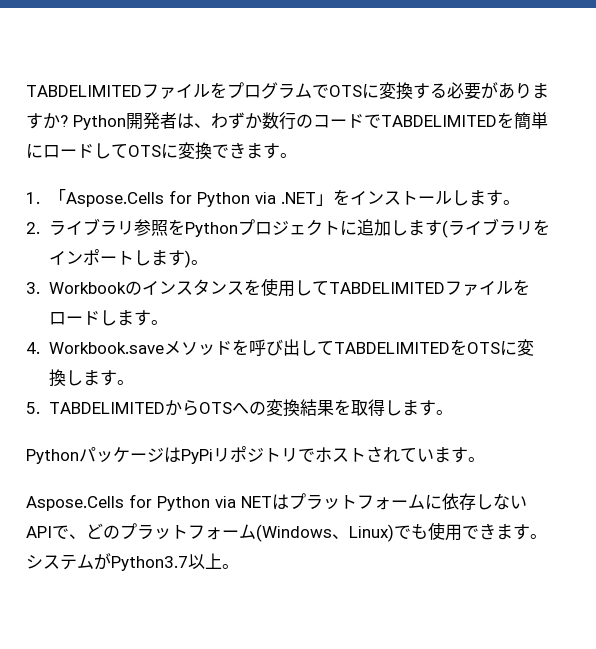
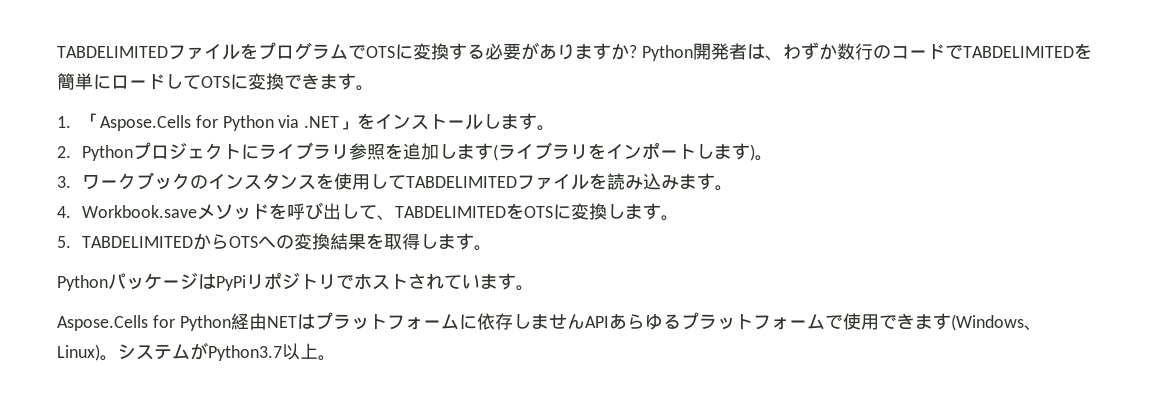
- 2.ライブラリ参照をPythonプロジェクトに追加します(ライブラリをインポートします)。
+ 2. Pythonプロジェクトにライブラリ参照を追加します(ライブラリをインポートします)。
- 3. Workbookのインスタンスを使用してTABDELIMITEDファイルをロードします。
+ 3.ワークブックのインスタンスを使用してTABDELIMITEDファイルを読み込みます。
- 4. Workbook.saveメソッドを呼び出してTABDELIMITEDをOTSに変換します。
+ 4. Workbook.saveメソッドを呼び出して、TABDELIMITEDをOTSに変換します。
- Aspose.Cells for Python via NETはプラットフォームに依存しないAPIで、どのプラットフォーム(Windows、Linux)でも使用できます。
+ Aspose.Cells for Python経由NETはプラットフォームに依存しませんAPIあらゆるプラットフォームで使用できます(Windows、Linux)。

